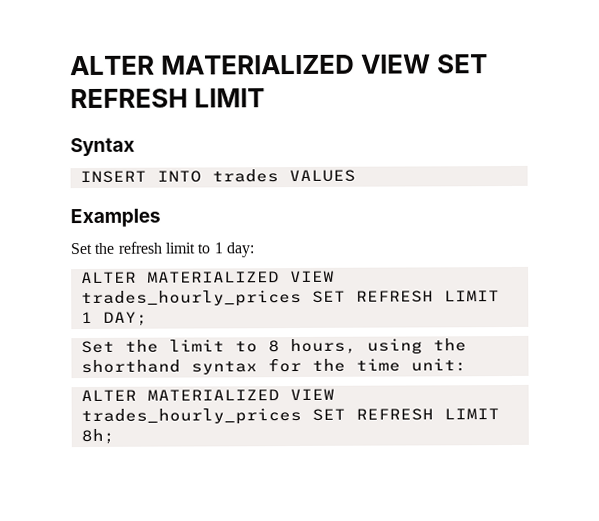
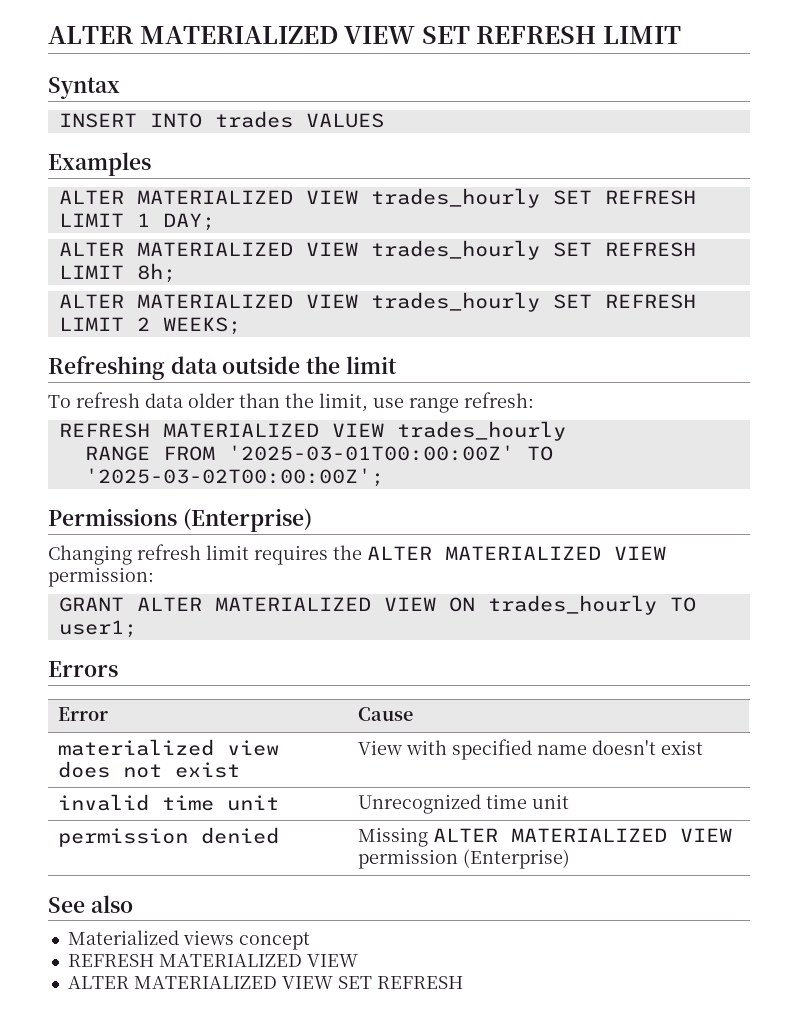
- Set the refresh limit to 1 day:
- ALTER MATERIALIZED VIEW trades_hourly_prices SET REFRESH LIMIT 1 DAY;
+ ALTER MATERIALIZED VIEW trades_hourly SET REFRESH LIMIT 1 DAY;
- Set the limit to 8 hours, using the shorthand syntax for the time unit:
- ALTER MATERIALIZED VIEW trades_hourly_prices SET REFRESH LIMIT 8h;
+ ALTER MATERIALIZED VIEW trades_hourly SET REFRESH LIMIT 8h;
+ ALTER MATERIALIZED VIEW trades_hourly SET REFRESH LIMIT 2 WEEKS;
+ Refreshing data outside the limit
+ To refresh data older than the limit, use range refresh:
+ REFRESH MATERIALIZED VIEW trades_hourly
+ RANGE FROM '2025-03-01T00:00:00Z' TO '2025-03-02T00:00:00Z';
+ Permissions (Enterprise)
+ Changing refresh limit requires the ALTER MATERIALIZED VIEW permission:
+ GRANT ALTER MATERIALIZED VIEW ON trades_hourly TO user1;
+ Errors
+ Error | Cause
+ materialized view does not exist | View with specified name doesn't exist
+ invalid time unit | Unrecognized time unit
+ permission denied | Missing ALTER MATERIALIZED VIEW permission (Enterprise)
+ See also
+ Materialized views concept
+ REFRESH MATERIALIZED VIEW
+ ALTER MATERIALIZED VIEW SET REFRESH

